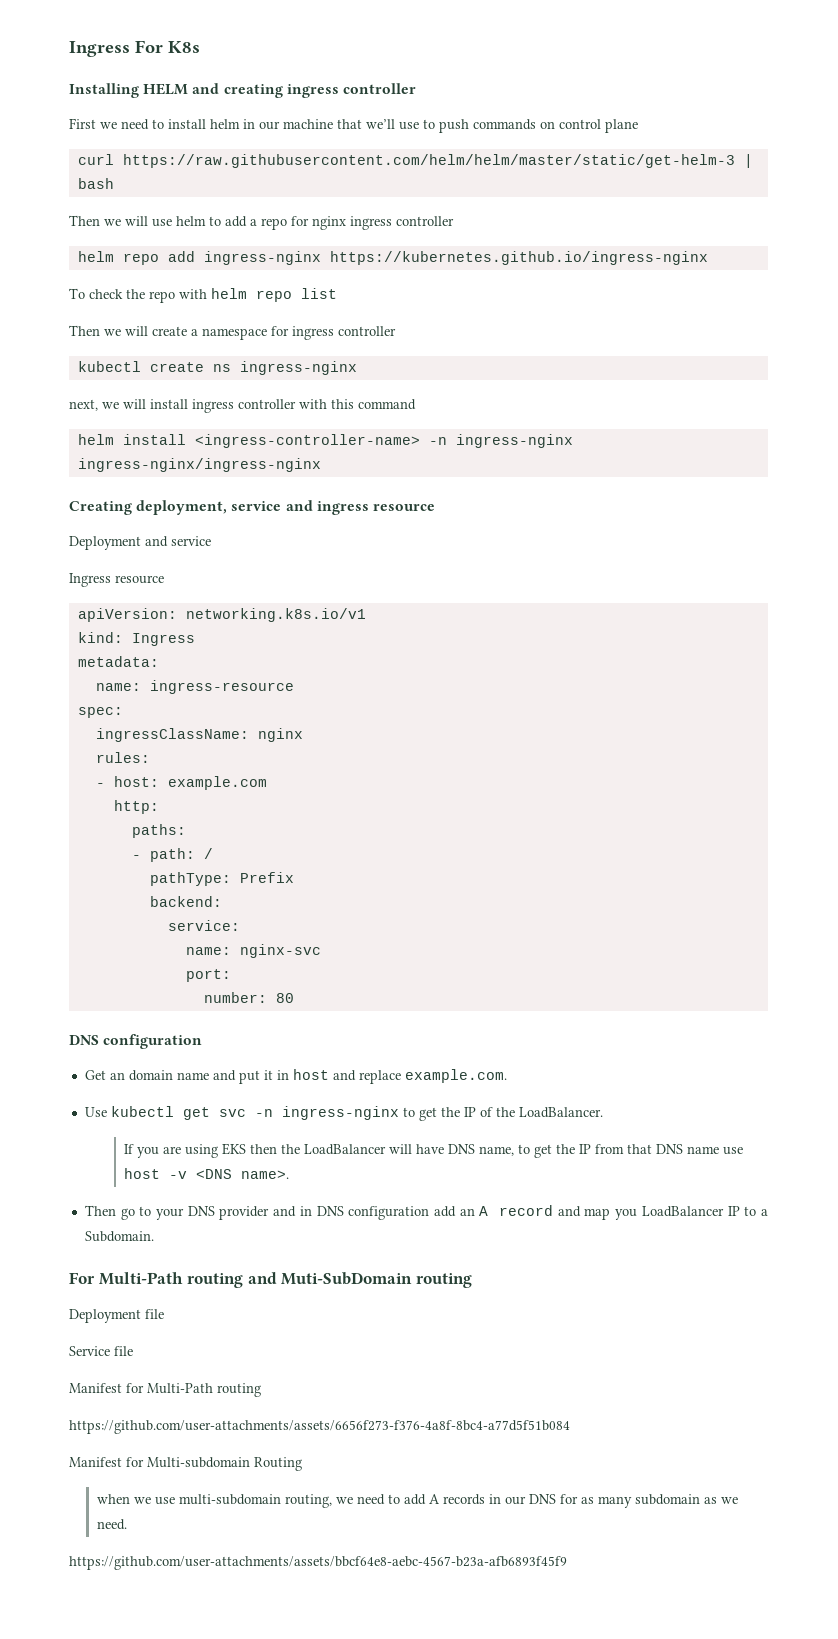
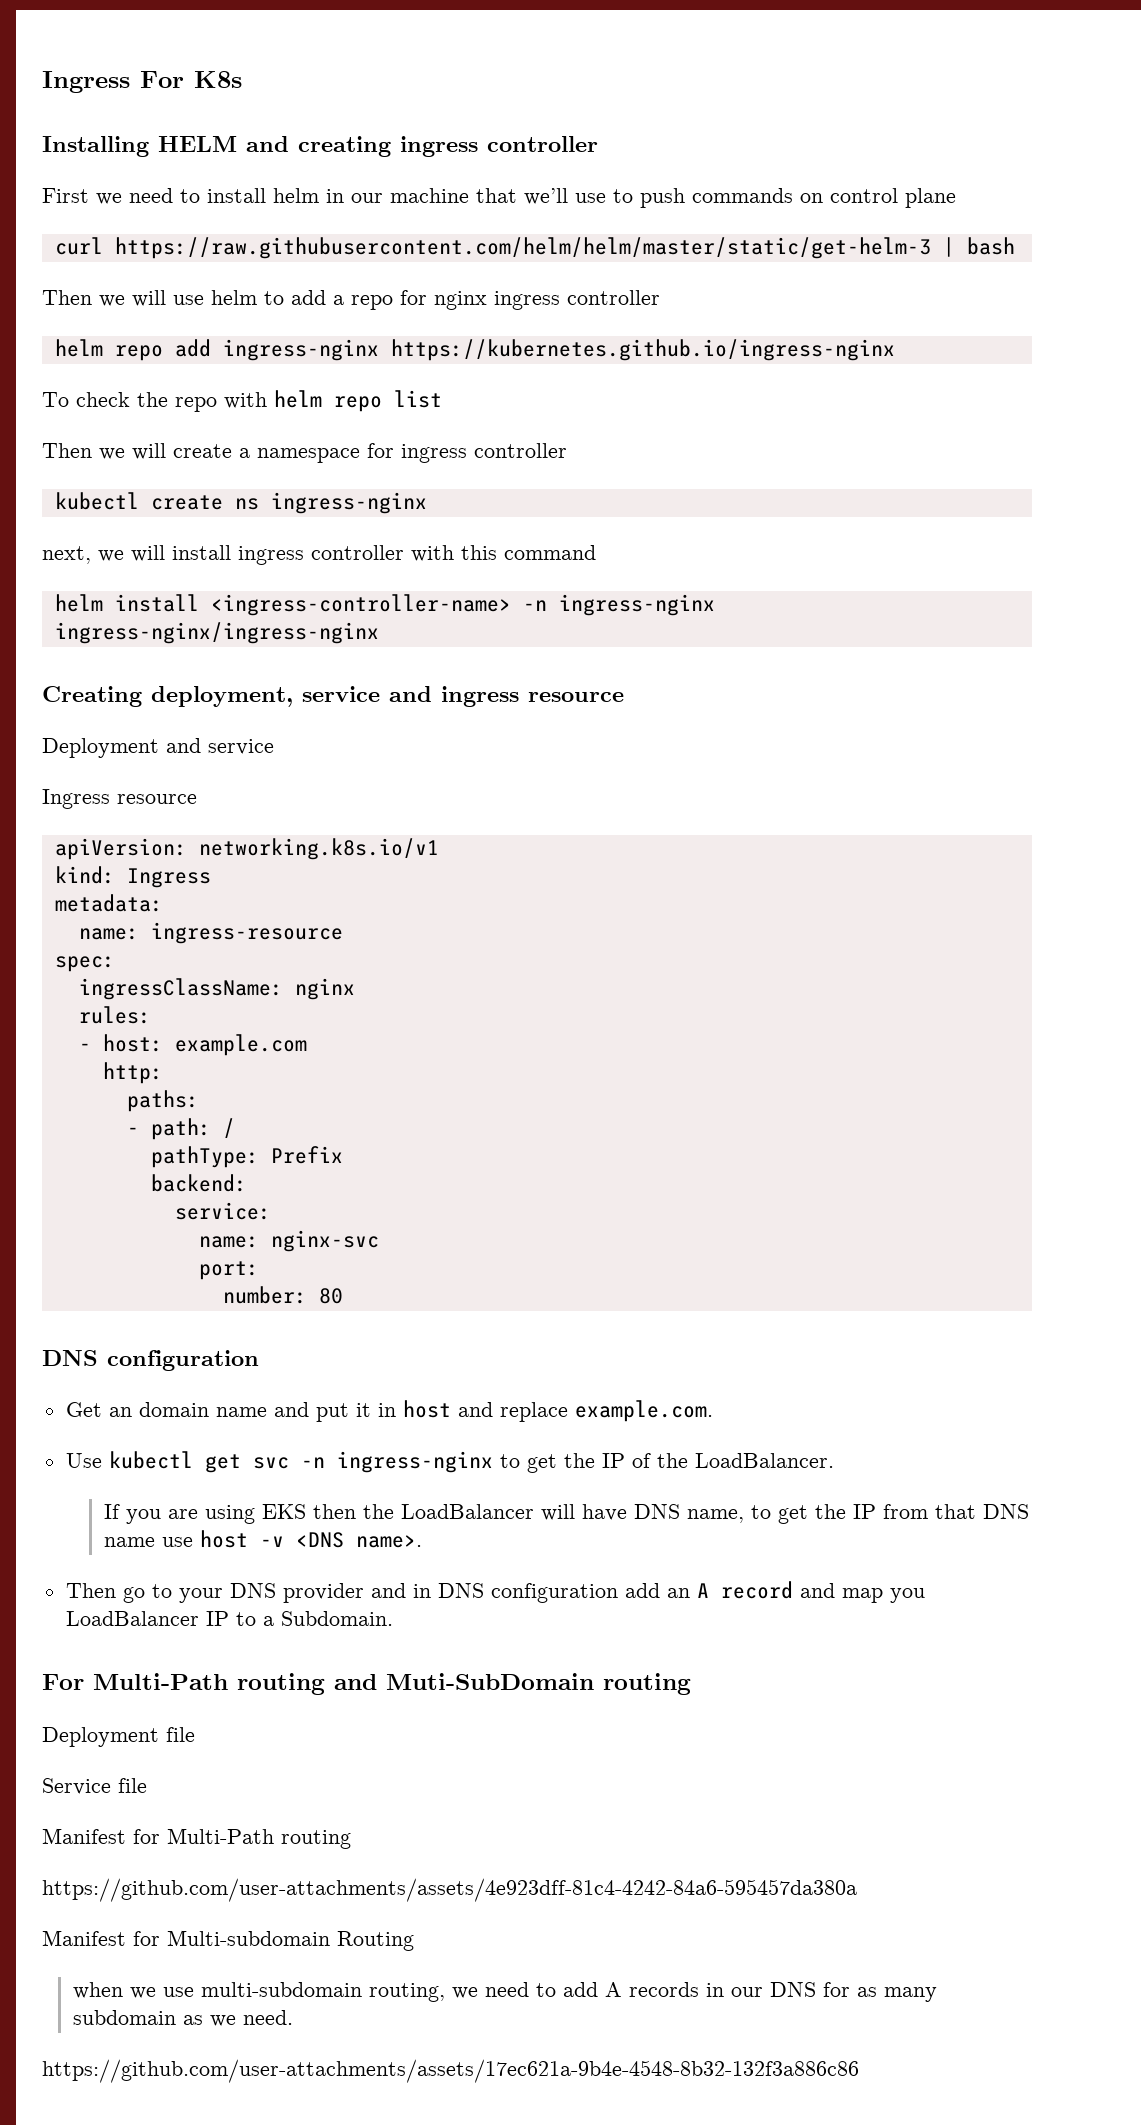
- https://github.com/user-attachments/assets/6656f273-f376-4a8f-8bc4-a77d5f51b084
+ https://github.com/user-attachments/assets/4e923dff-81c4-4242-84a6-595457da380a
- https://github.com/user-attachments/assets/bbcf64e8-aebc-4567-b23a-afb6893f45f9
+ https://github.com/user-attachments/assets/17ec621a-9b4e-4548-8b32-132f3a886c86

